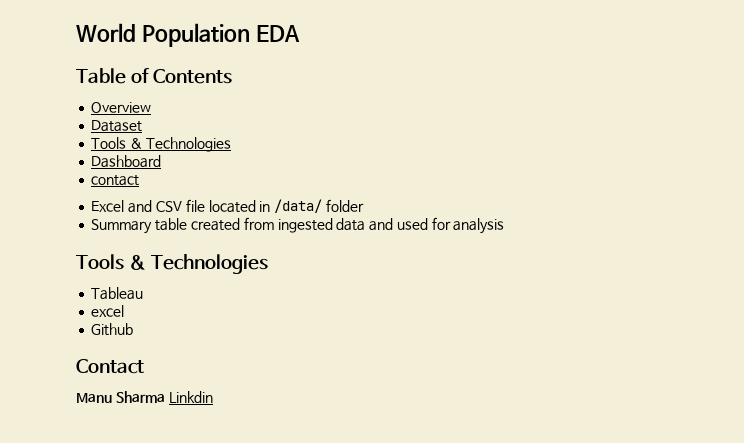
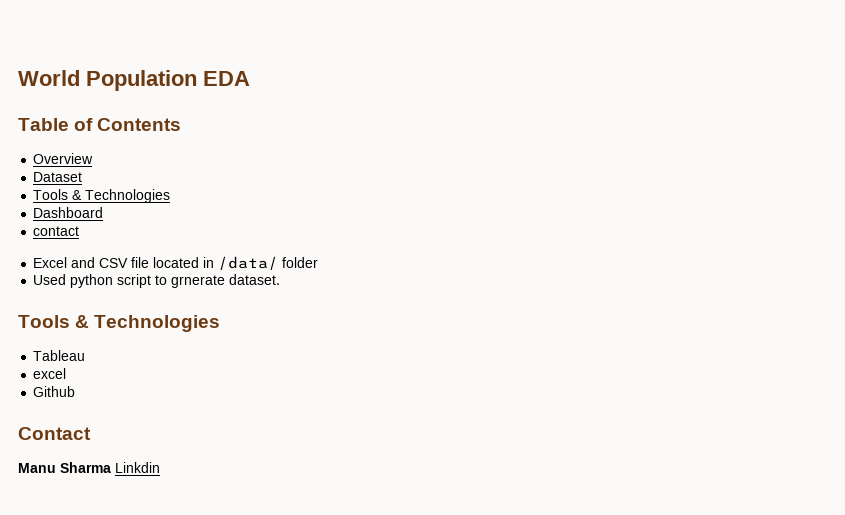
- Summary table created from ingested data and used for analysis
+ Used python script to grnerate dataset.

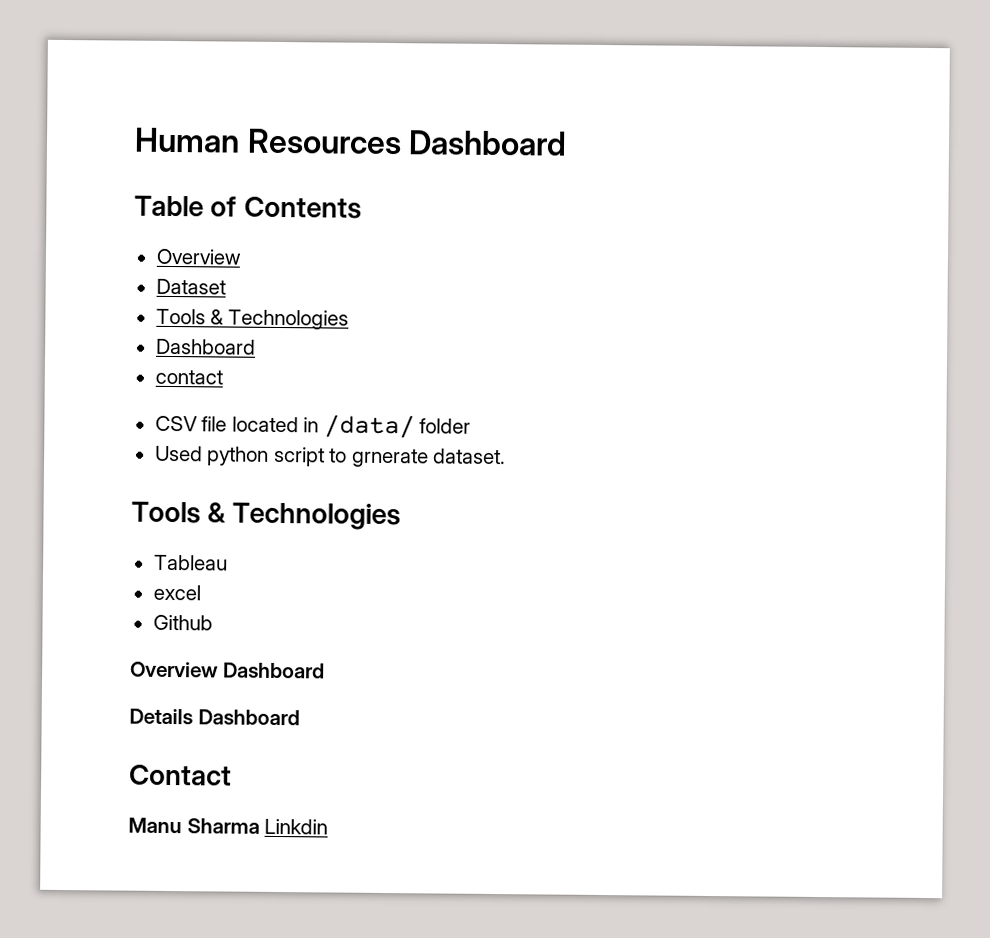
- World Population EDA
+ Human Resources Dashboard
- Excel and CSV file located in /data/ folder
+ CSV file located in /data/ folder
+ Overview Dashboard
+ Details Dashboard

